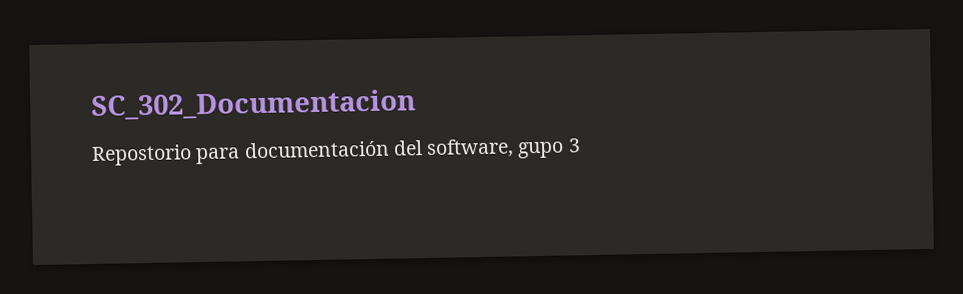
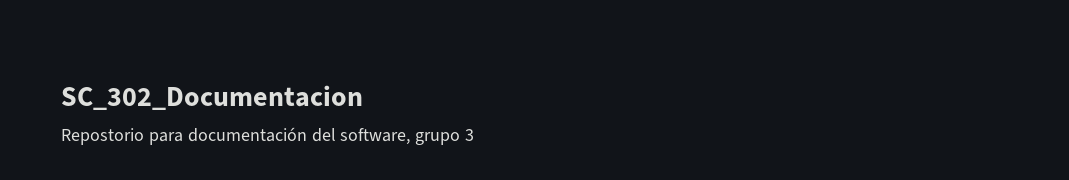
- Repostorio para documentación del software, gupo 3
+ Repostorio para documentación del software, grupo 3

